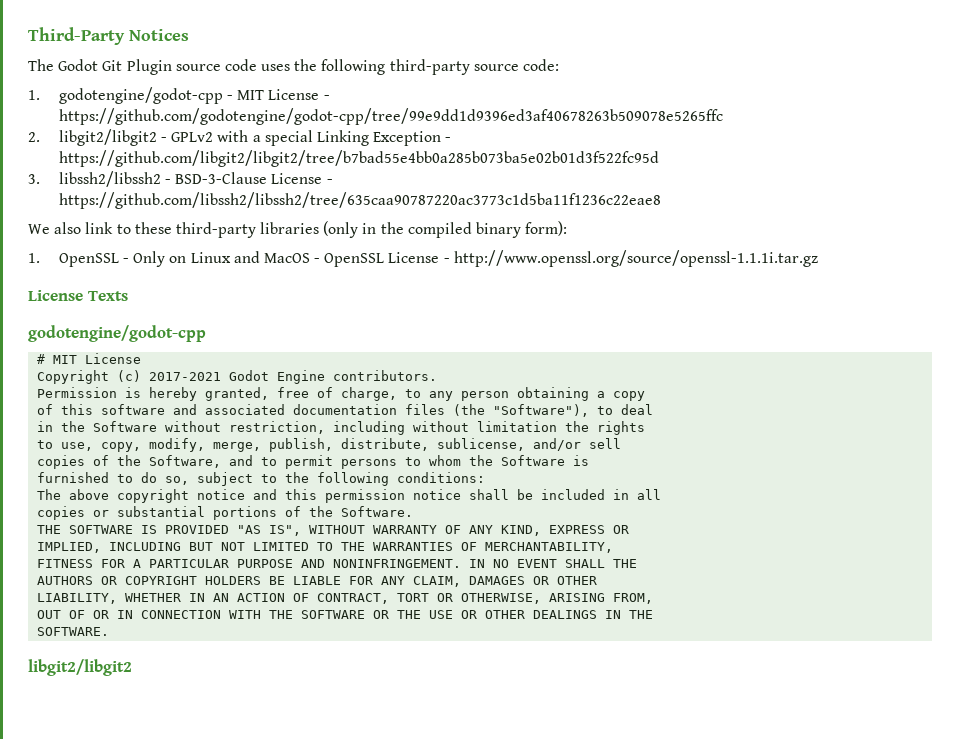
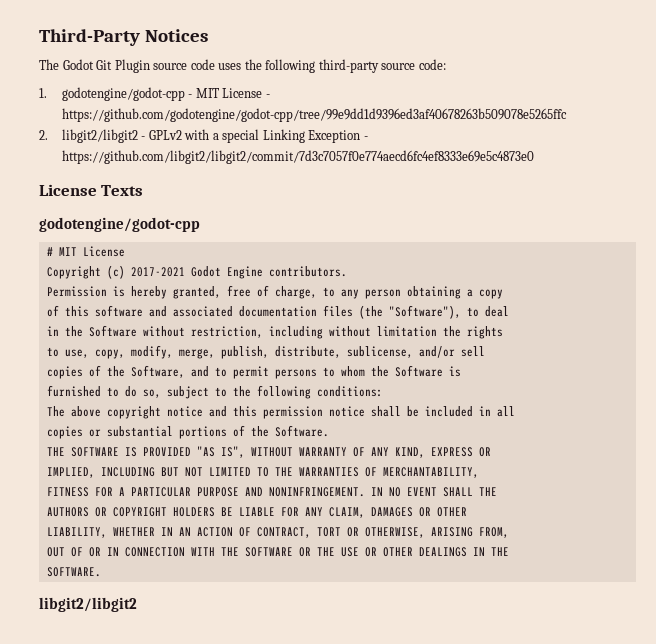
- 2. libgit2/libgit2 - GPLv2 with a special Linking Exception - https://github.com/libgit2/libgit2/tree/b7bad55e4bb0a285b073ba5e02b01d3f522fc95d
- 3. libssh2/libssh2 - BSD-3-Clause License - https://github.com/libssh2/libssh2/tree/635caa90787220ac3773c1d5ba11f1236c22eae8
- We also link to these third-party libraries (only in the compiled binary form):
- 1. OpenSSL - Only on Linux and MacOS - OpenSSL License - http://www.openssl.org/source/openssl-1.1.1i.tar.gz
+ 2. libgit2/libgit2 - GPLv2 with a special Linking Exception - https://github.com/libgit2/libgit2/commit/7d3c7057f0e774aecd6fc4ef8333e69e5c4873e0

